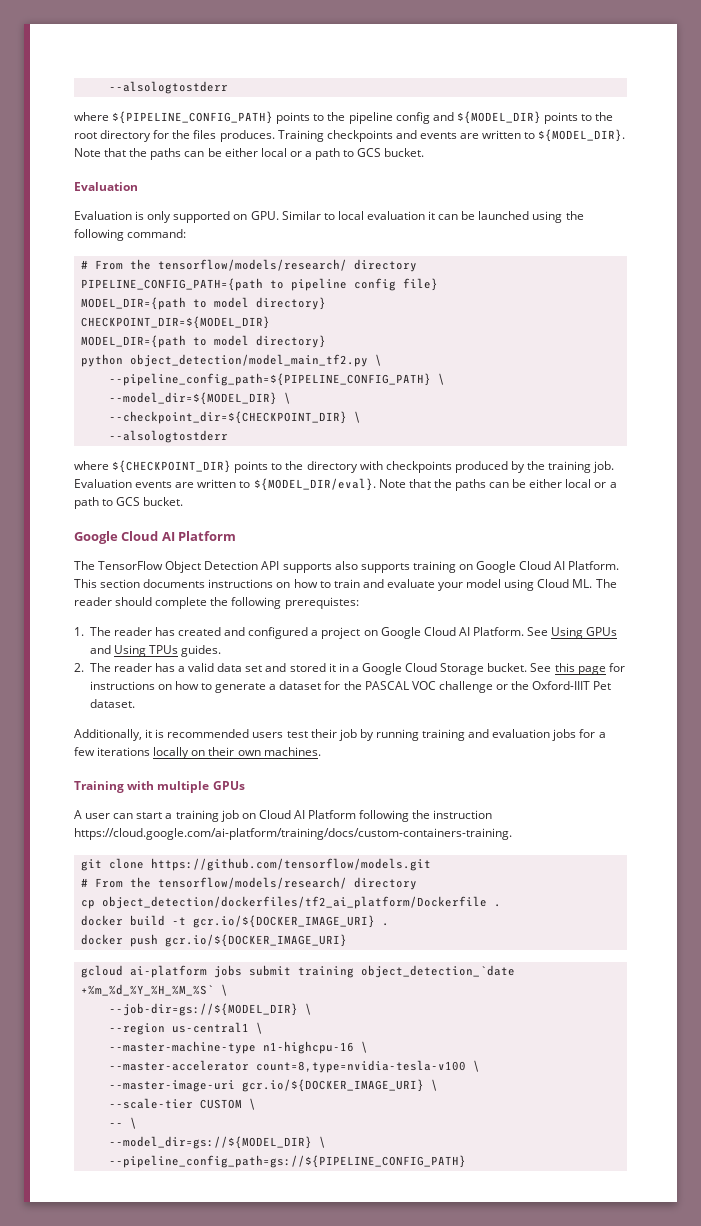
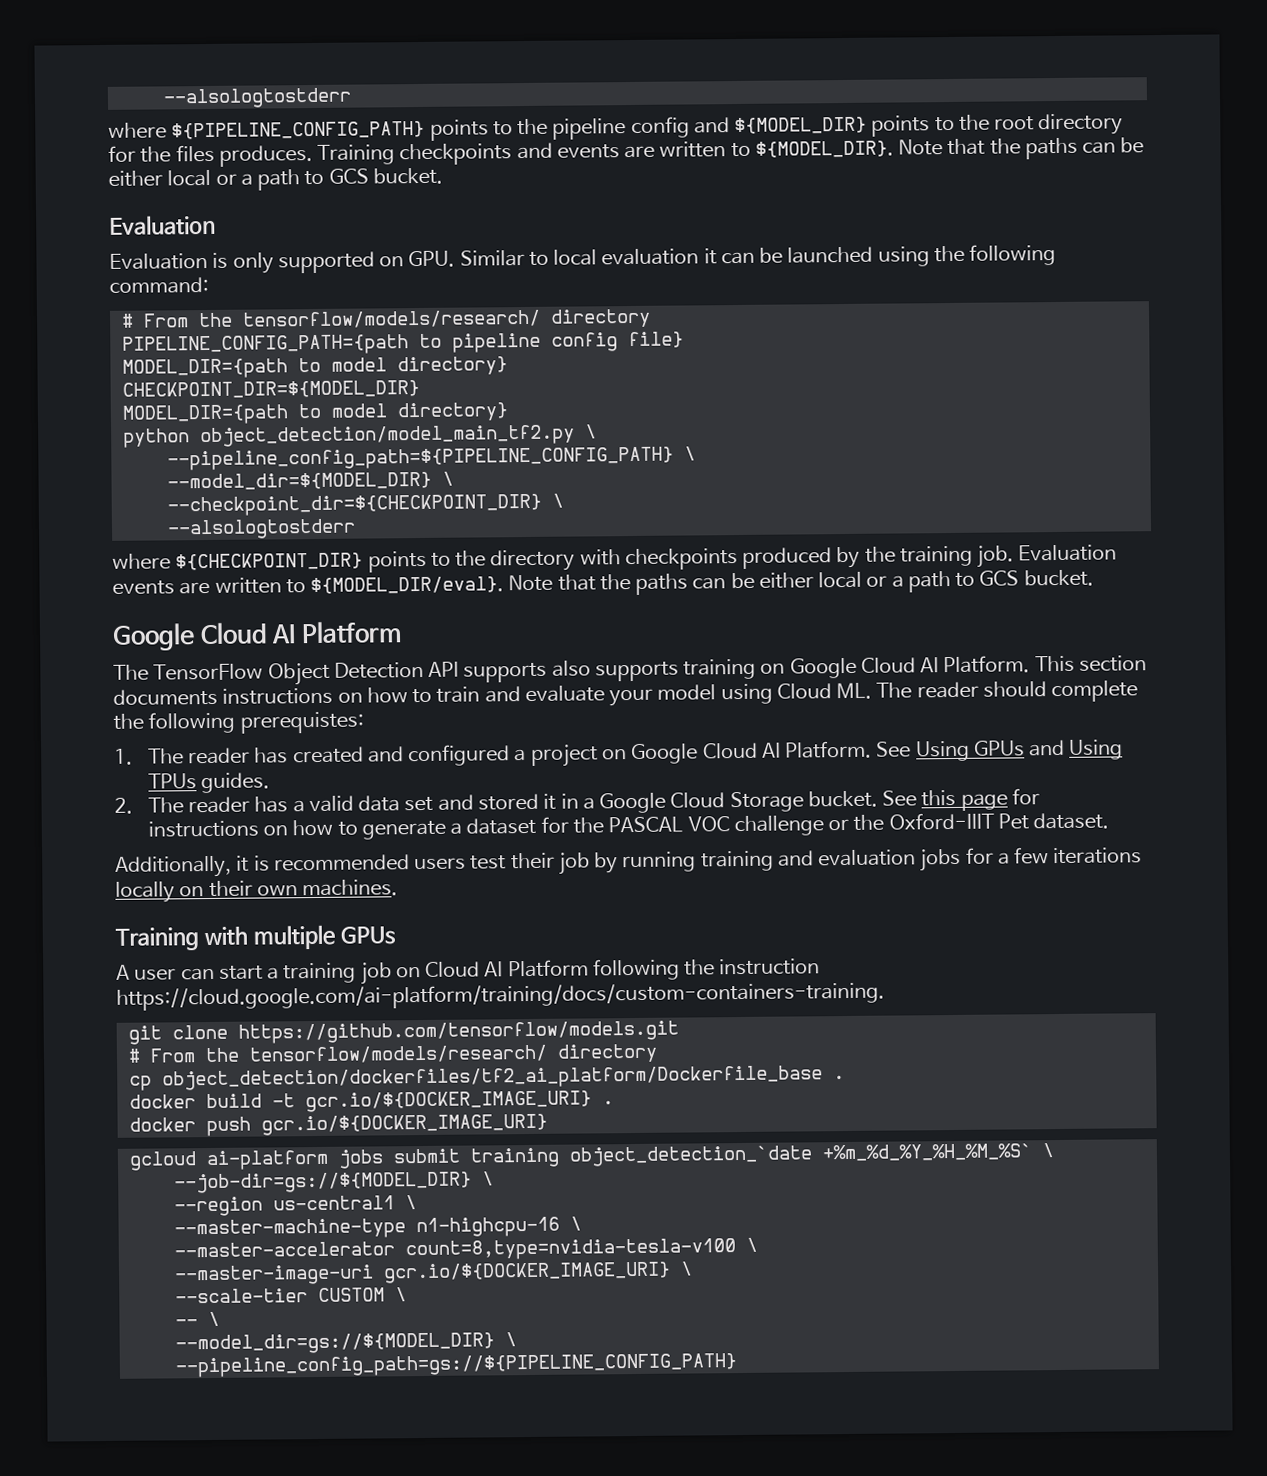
- cp object_detection/dockerfiles/tf2_ai_platform/Dockerfile .
+ cp object_detection/dockerfiles/tf2_ai_platform/Dockerfile_base .

